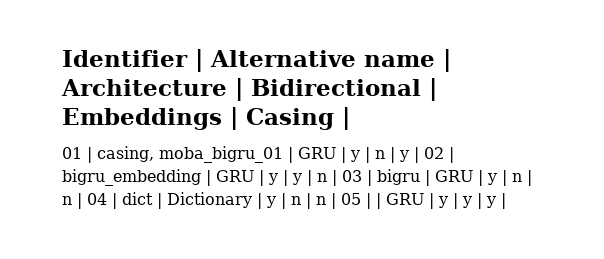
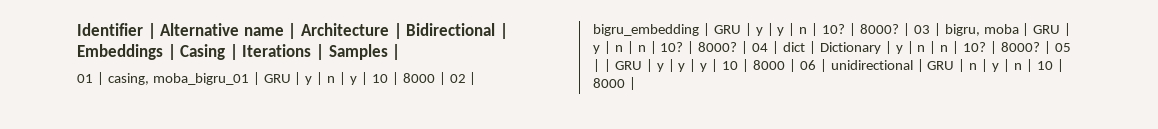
- Identifier | Alternative name | Architecture | Bidirectional | Embeddings | Casing |
+ Identifier | Alternative name | Architecture | Bidirectional | Embeddings | Casing | Iterations | Samples |
- 01 | casing, moba_bigru_01 | GRU | y | n | y | 02 | bigru_embedding | GRU | y | y | n | 03 | bigru | GRU | y | n | n | 04 | dict | Dictionary | y | n | n | 05 | | GRU | y | y | y |
+ 01 | casing, moba_bigru_01 | GRU | y | n | y | 10 | 8000 | 02 | bigru_embedding | GRU | y | y | n | 10? | 8000? | 03 | bigru, moba | GRU | y | n | n | 10? | 8000? | 04 | dict | Dictionary | y | n | n | 10? | 8000? | 05 | | GRU | y | y | y | 10 | 8000 | 06 | unidirectional | GRU | n | y | n | 10 | 8000 |

